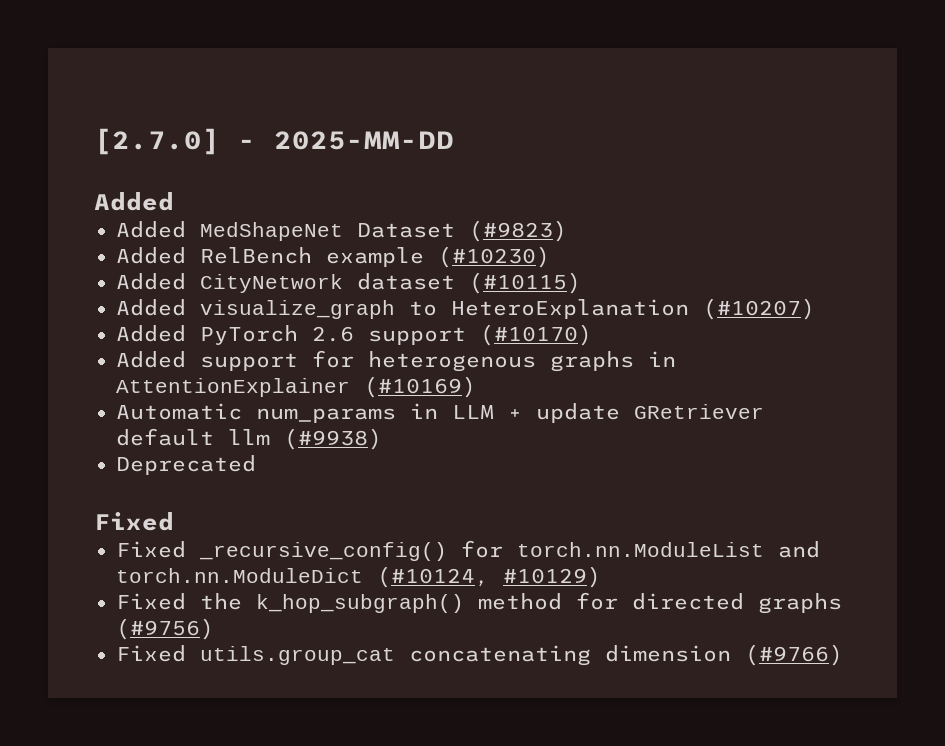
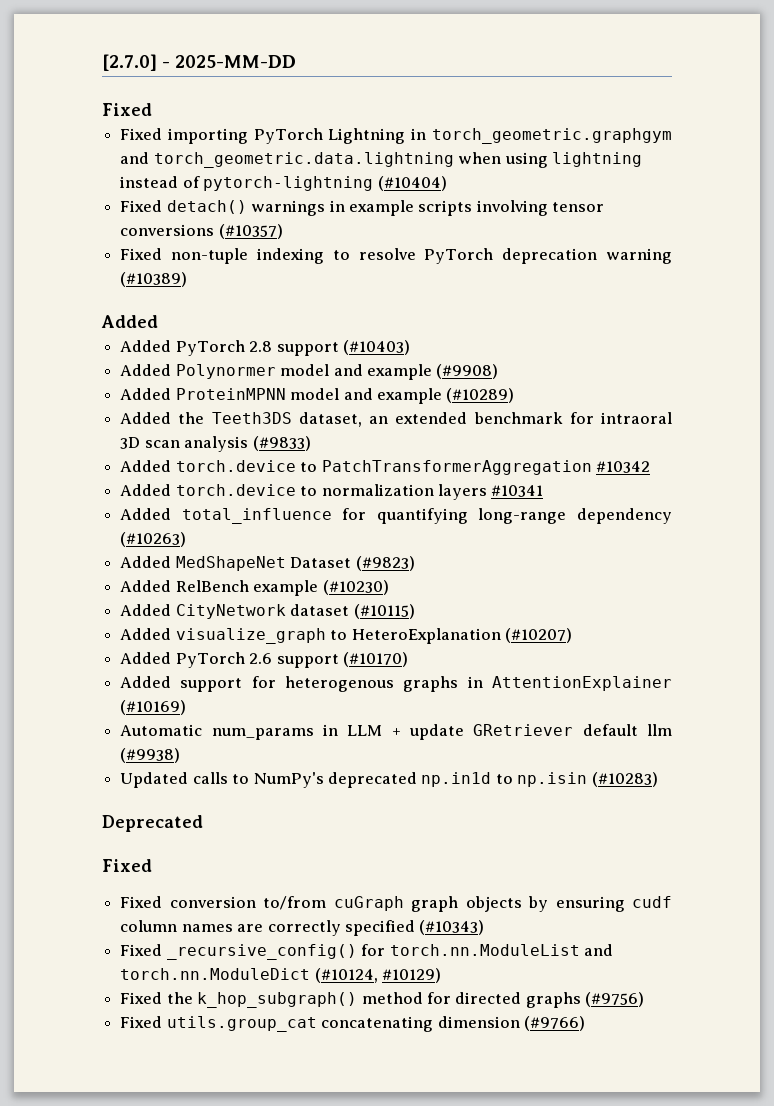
  [2.7.0] - 2025-MM-DD
+ Fixed
+ Fixed importing PyTorch Lightning in torch_geometric.graphgym and torch_geometric.data.lightning when using lightning instead of pytorch-lightning (#10404)
+ Fixed detach() warnings in example scripts involving tensor conversions (#10357)
+ Fixed non-tuple indexing to resolve PyTorch deprecation warning (#10389)
  Added
+ Added PyTorch 2.8 support (#10403)
+ Added Polynormer model and example (#9908)
+ Added ProteinMPNN model and example (#10289)
+ Added the Teeth3DS dataset, an extended benchmark for intraoral 3D scan analysis (#9833)
+ Added torch.device to PatchTransformerAggregation #10342
+ Added torch.device to normalization layers #10341
+ Added total_influence for quantifying long-range dependency (#10263)
+ Updated calls to NumPy's deprecated np.in1d to np.isin (#10283)
  Deprecated
  Fixed
+ Fixed conversion to/from cuGraph graph objects by ensuring cudf column names are correctly specified (#10343)

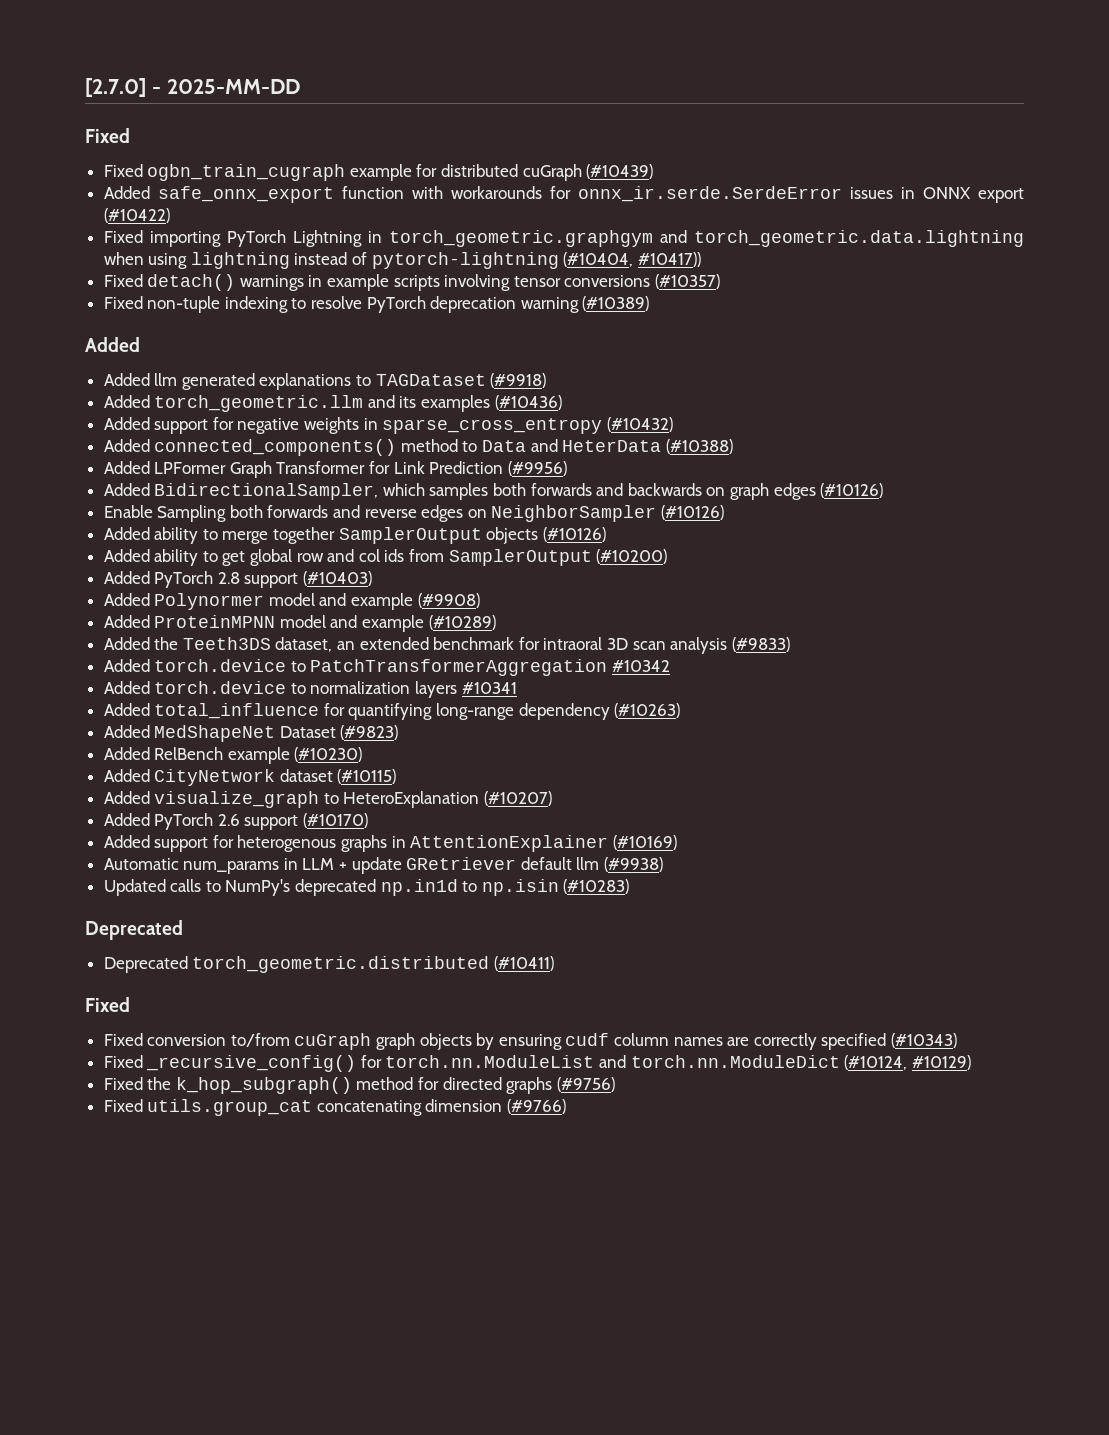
+ Fixed ogbn_train_cugraph example for distributed cuGraph (#10439)
+ Added safe_onnx_export function with workarounds for onnx_ir.serde.SerdeError issues in ONNX export (#10422)
- Fixed importing PyTorch Lightning in torch_geometric.graphgym and torch_geometric.data.lightning when using lightning instead of pytorch-lightning (#10404)
+ Fixed importing PyTorch Lightning in torch_geometric.graphgym and torch_geometric.data.lightning when using lightning instead of pytorch-lightning (#10404, #10417))
+ Added llm generated explanations to TAGDataset (#9918)
+ Added torch_geometric.llm and its examples (#10436)
+ Added support for negative weights in sparse_cross_entropy (#10432)
+ Added connected_components() method to Data and HeterData (#10388)
+ Added LPFormer Graph Transformer for Link Prediction (#9956)
+ Added BidirectionalSampler, which samples both forwards and backwards on graph edges (#10126)
+ Enable Sampling both forwards and reverse edges on NeighborSampler (#10126)
+ Added ability to merge together SamplerOutput objects (#10126)
+ Added ability to get global row and col ids from SamplerOutput (#10200)
+ Deprecated torch_geometric.distributed (#10411)

